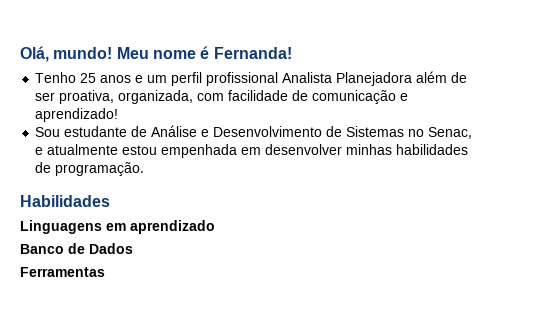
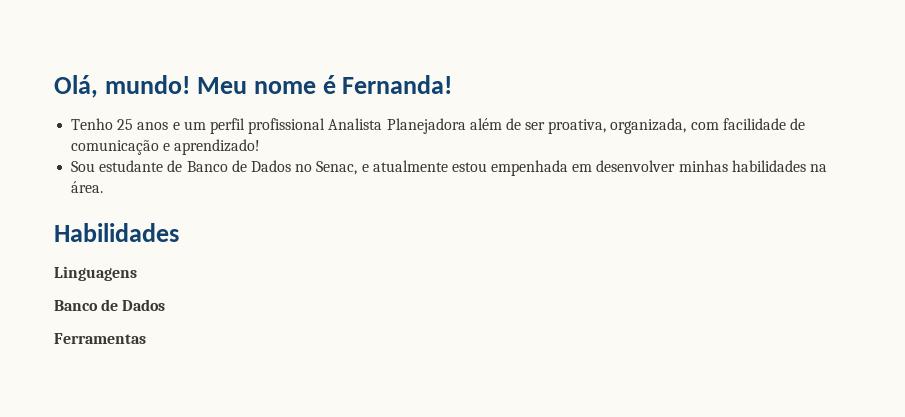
- Sou estudante de Análise e Desenvolvimento de Sistemas no Senac, e atualmente estou empenhada em desenvolver minhas habilidades de programação.
+ Sou estudante de Banco de Dados no Senac, e atualmente estou empenhada em desenvolver minhas habilidades na área.
- Linguagens em aprendizado
+ Linguagens

